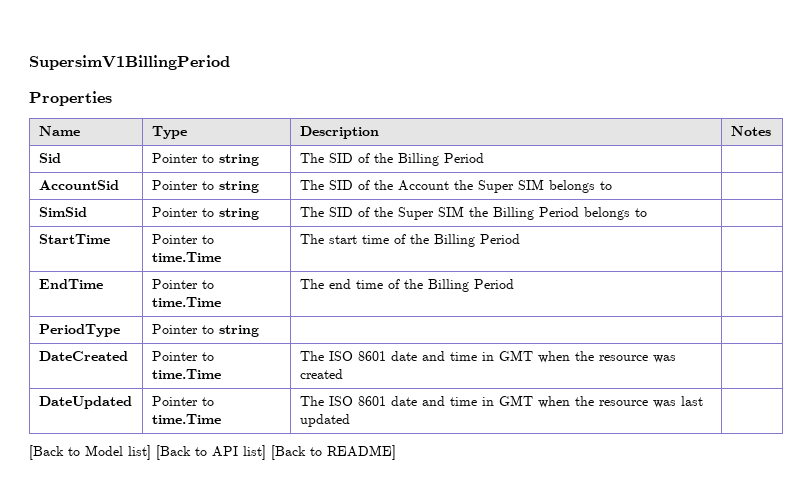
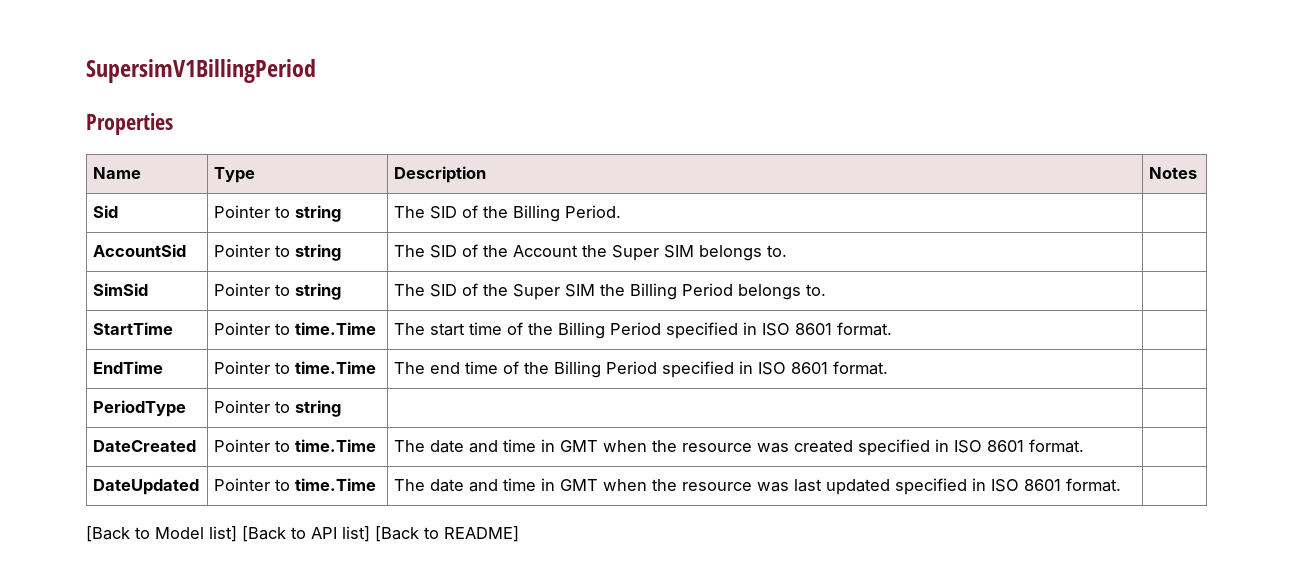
- Sid | Pointer to string | The SID of the Billing Period |
+ Sid | Pointer to string | The SID of the Billing Period. |
- AccountSid | Pointer to string | The SID of the Account the Super SIM belongs to |
+ AccountSid | Pointer to string | The SID of the Account the Super SIM belongs to. |
- SimSid | Pointer to string | The SID of the Super SIM the Billing Period belongs to |
+ SimSid | Pointer to string | The SID of the Super SIM the Billing Period belongs to. |
- StartTime | Pointer to time.Time | The start time of the Billing Period |
+ StartTime | Pointer to time.Time | The start time of the Billing Period specified in ISO 8601 format. |
- EndTime | Pointer to time.Time | The end time of the Billing Period |
+ EndTime | Pointer to time.Time | The end time of the Billing Period specified in ISO 8601 format. |
- DateCreated | Pointer to time.Time | The ISO 8601 date and time in GMT when the resource was created |
+ DateCreated | Pointer to time.Time | The date and time in GMT when the resource was created specified in ISO 8601 format. |
- DateUpdated | Pointer to time.Time | The ISO 8601 date and time in GMT when the resource was last updated |
+ DateUpdated | Pointer to time.Time | The date and time in GMT when the resource was last updated specified in ISO 8601 format. |

